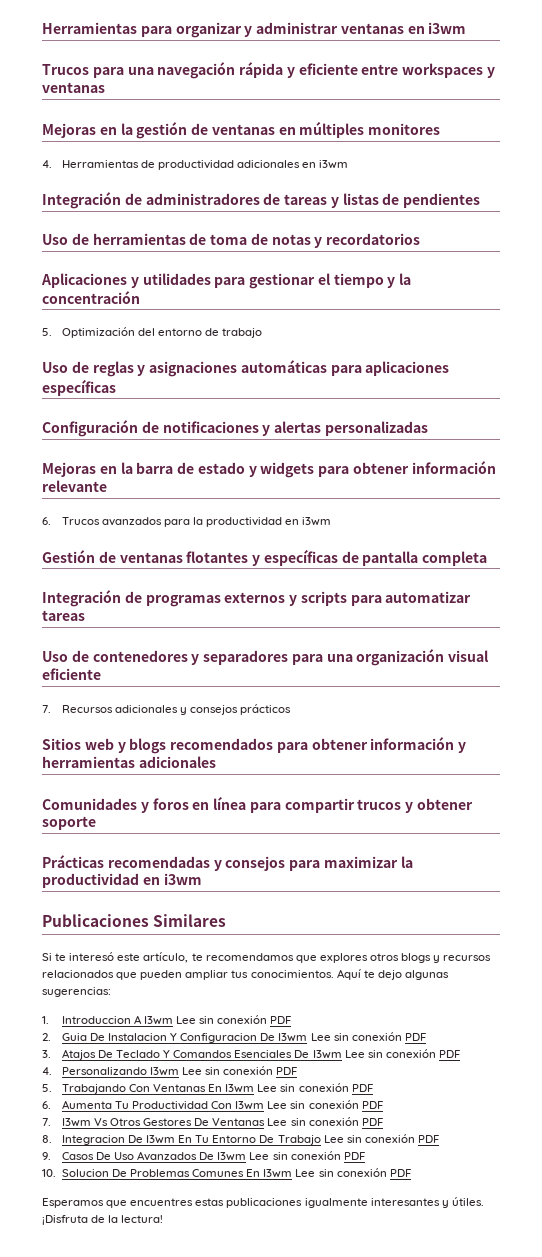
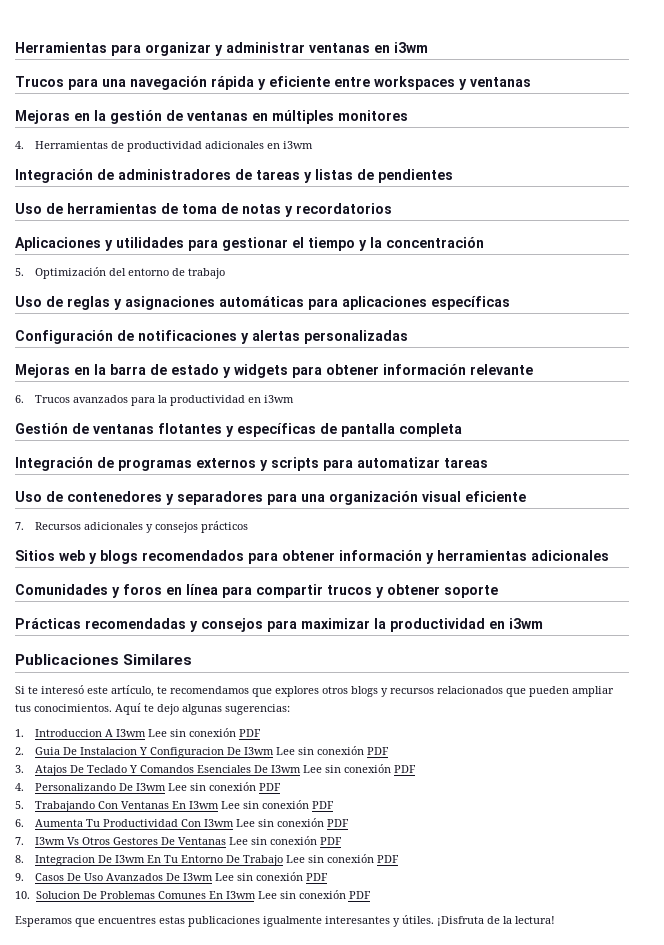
- 4. Personalizando I3wm Lee sin conexión PDF
+ 4. Personalizando De I3wm Lee sin conexión PDF

